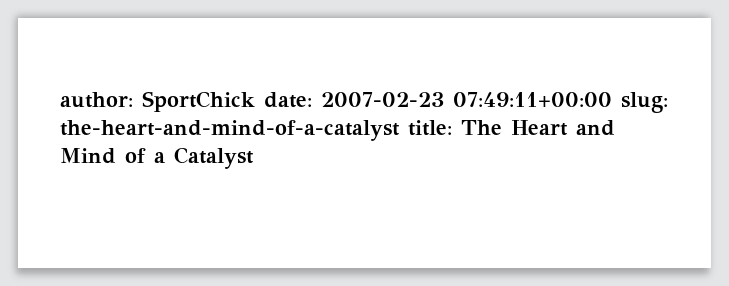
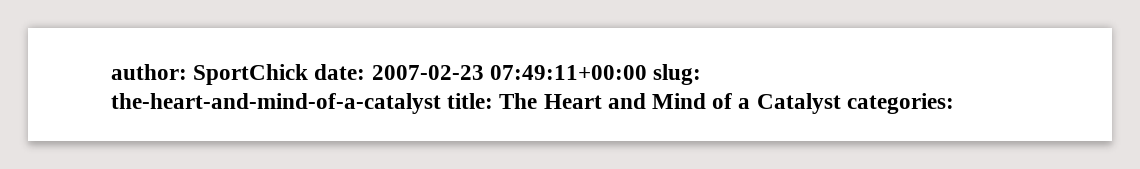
- author: SportChick date: 2007-02-23 07:49:11+00:00 slug: the-heart-and-mind-of-a-catalyst title: The Heart and Mind of a Catalyst
+ author: SportChick date: 2007-02-23 07:49:11+00:00 slug: the-heart-and-mind-of-a-catalyst title: The Heart and Mind of a Catalyst categories:

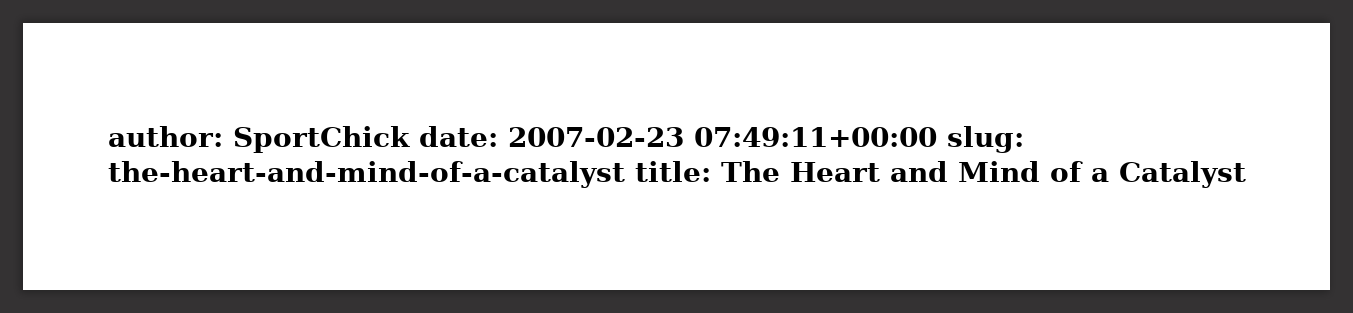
- author: SportChick date: 2007-02-23 07:49:11+00:00 slug: the-heart-and-mind-of-a-catalyst title: The Heart and Mind of a Catalyst categories:
+ author: SportChick date: 2007-02-23 07:49:11+00:00 slug: the-heart-and-mind-of-a-catalyst title: The Heart and Mind of a Catalyst

